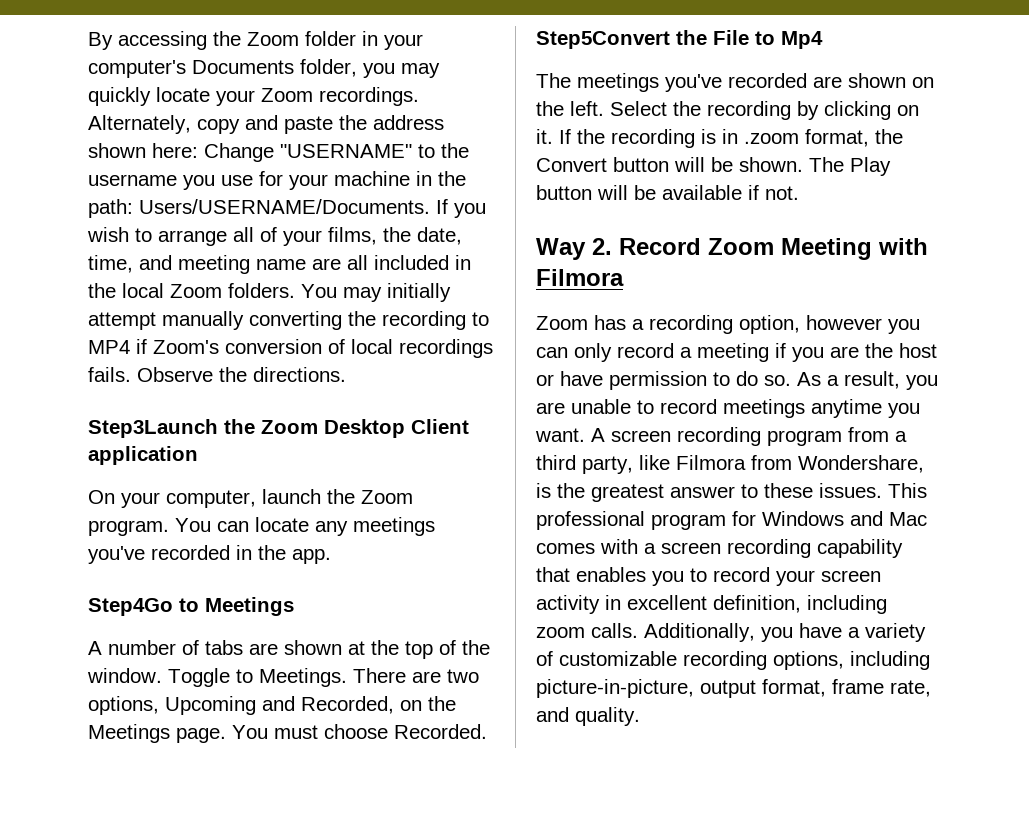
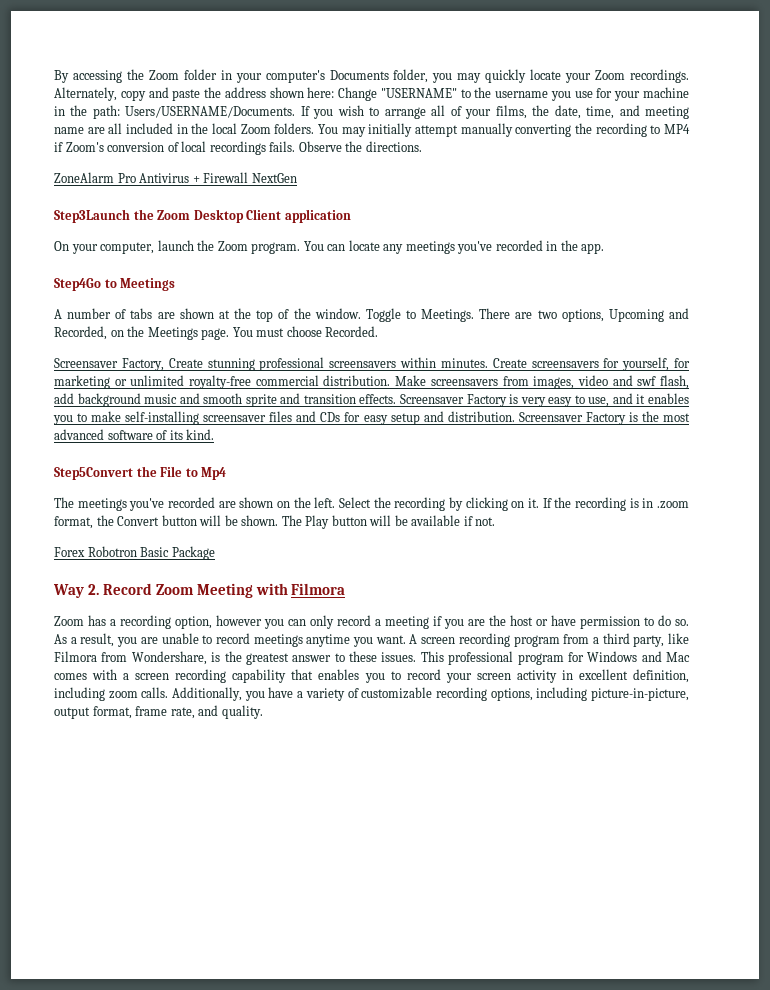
+ ZoneAlarm Pro Antivirus + Firewall NextGen
+ Screensaver Factory, Create stunning professional screensavers within minutes. Create screensavers for yourself, for marketing or unlimited royalty-free commercial distribution. Make screensavers from images, video and swf flash, add background music and smooth sprite and transition effects. Screensaver Factory is very easy to use, and it enables you to make self-installing screensaver files and CDs for easy setup and distribution. Screensaver Factory is the most advanced software of its kind.
+ Forex Robotron Basic Package

